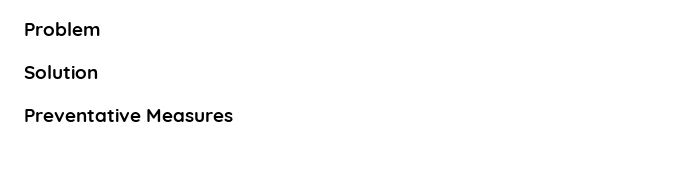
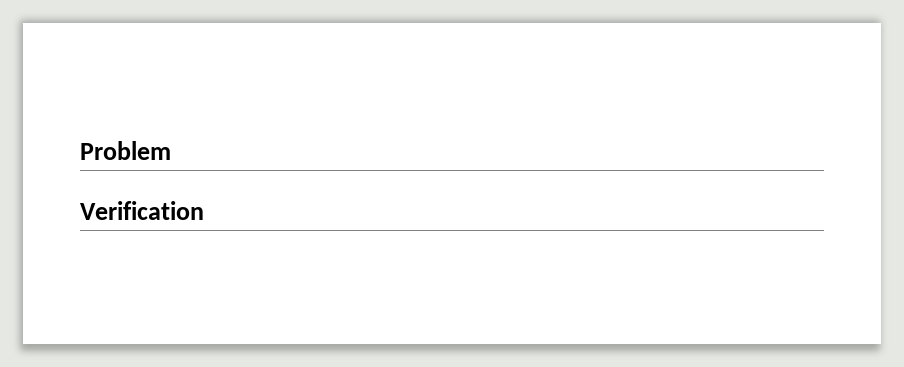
- Solution
- Preventative Measures
+ Verification

